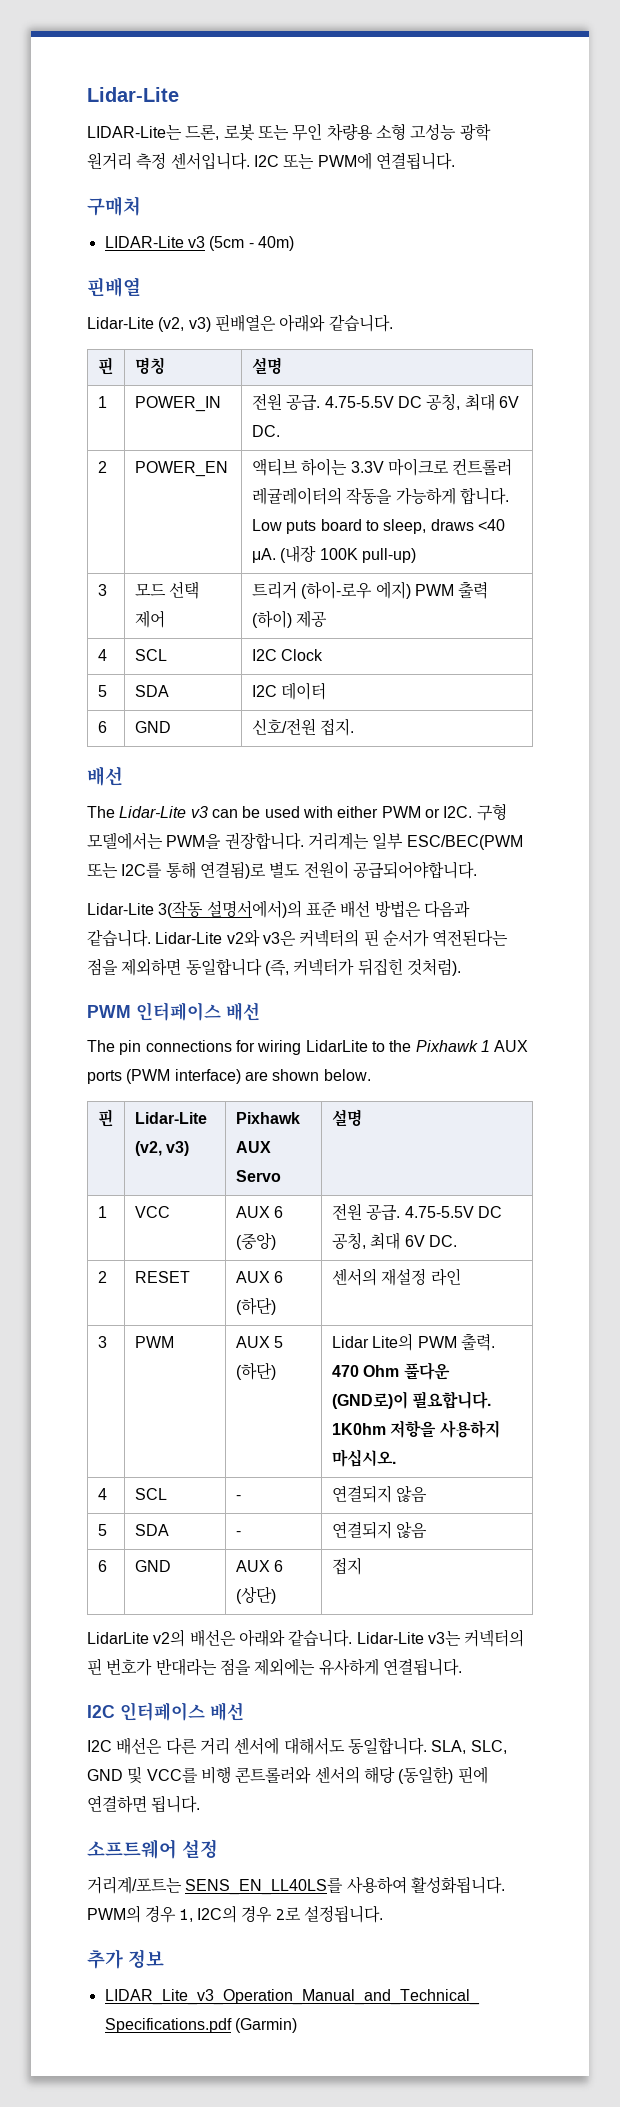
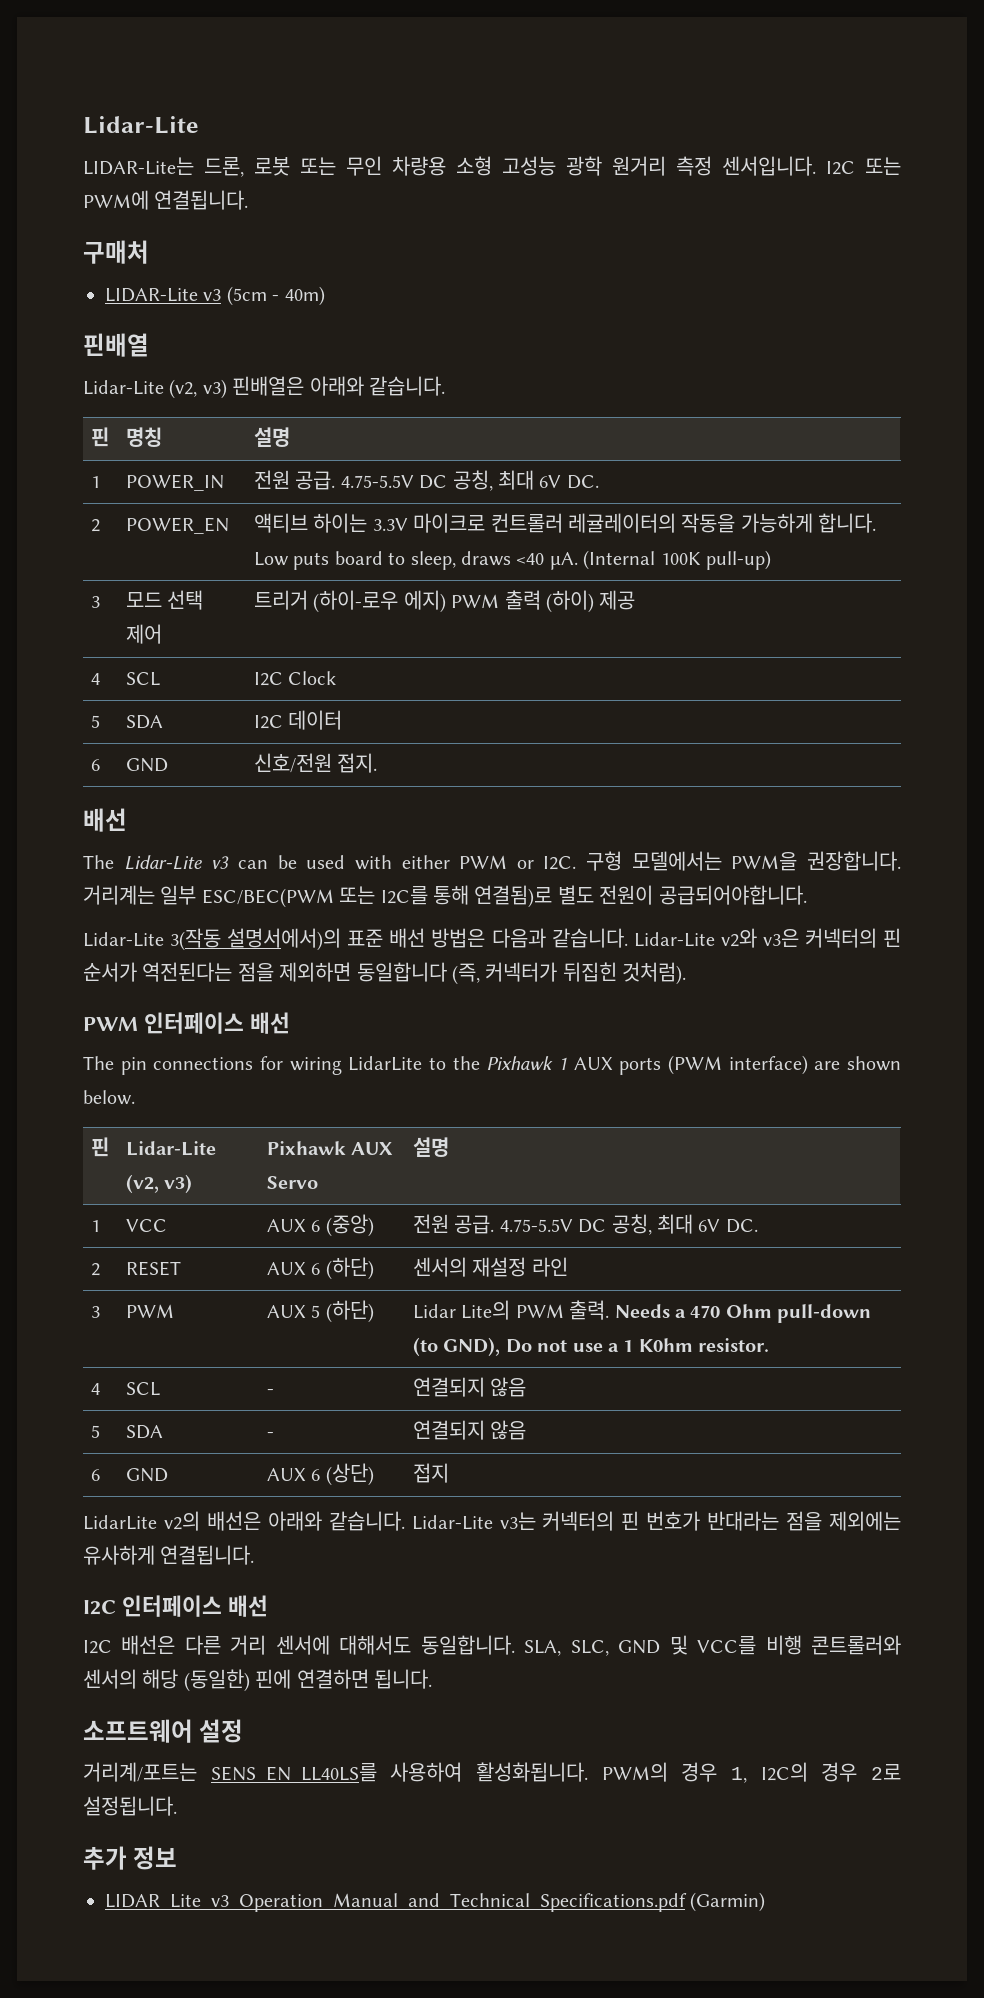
- 2 | POWER_EN | 액티브 하이는 3.3V 마이크로 컨트롤러 레귤레이터의 작동을 가능하게 합니다. Low puts board to sleep, draws <40 μA. (내장 100K pull-up)
+ 2 | POWER_EN | 액티브 하이는 3.3V 마이크로 컨트롤러 레귤레이터의 작동을 가능하게 합니다. Low puts board to sleep, draws <40 μA. (Internal 100K pull-up)
- 3 | PWM | AUX 5 (하단) | Lidar Lite의 PWM 출력. 470 Ohm 풀다운 (GND로)이 필요합니다. 1K0hm 저항을 사용하지 마십시오.
+ 3 | PWM | AUX 5 (하단) | Lidar Lite의 PWM 출력. Needs a 470 Ohm pull-down (to GND), Do not use a 1 K0hm resistor.

